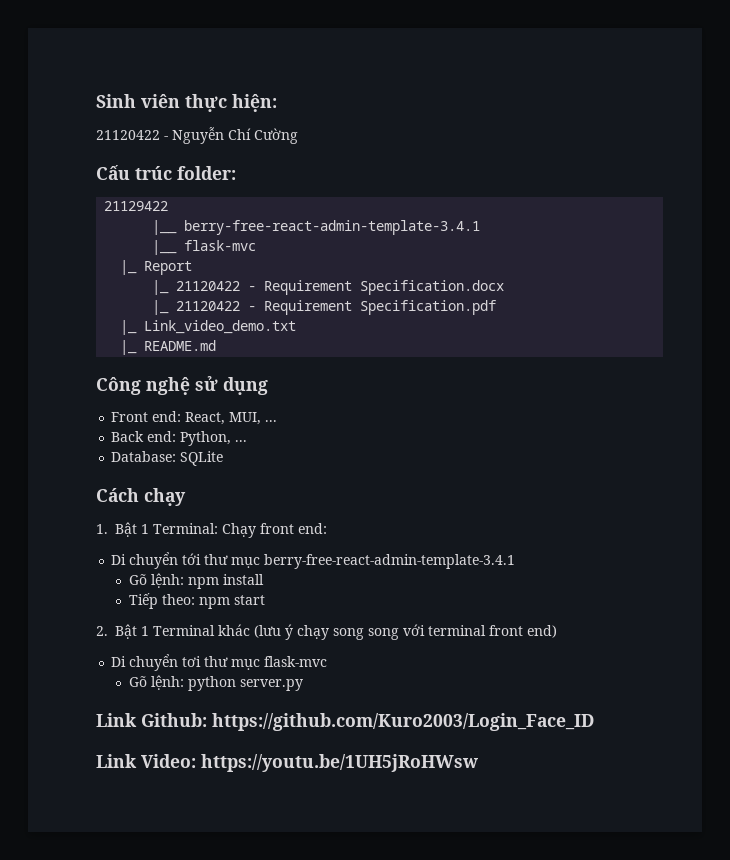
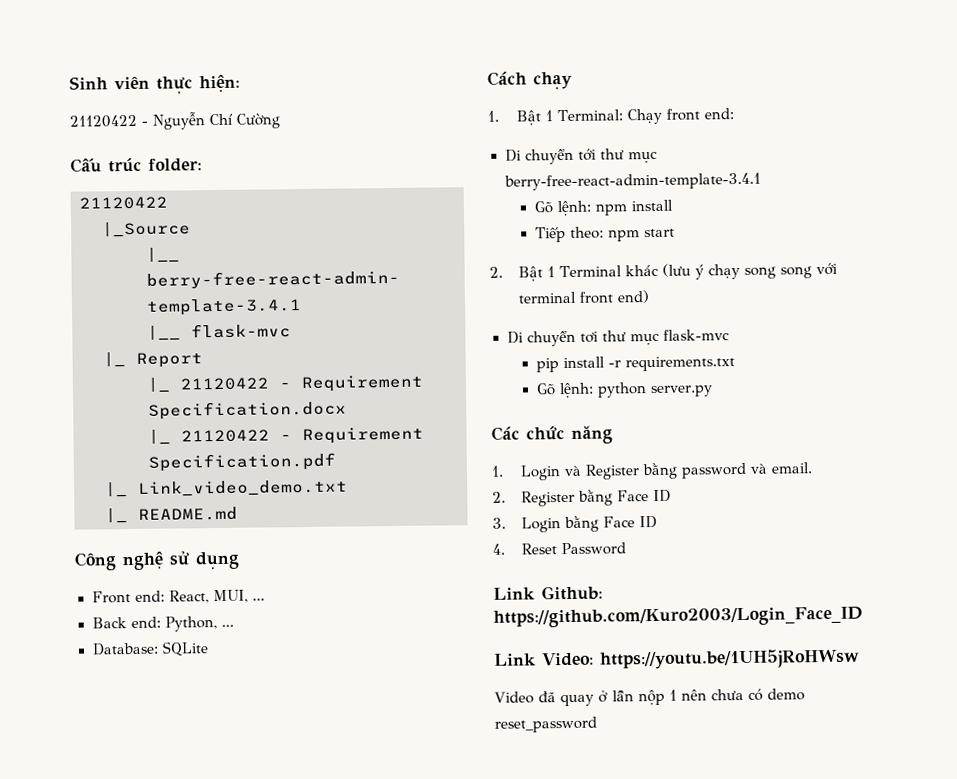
  Cấu trúc folder:
- 21129422
+ 21120422
+ |_Source
+ pip install -r requirements.txt
+ Các chức năng
+ 1. Login và Register bằng password và email.
+ 2. Register bằng Face ID
+ 3. Login bằng Face ID
+ 4. Reset Password
+ Video đã quay ở lần nộp 1 nên chưa có demo reset_password

